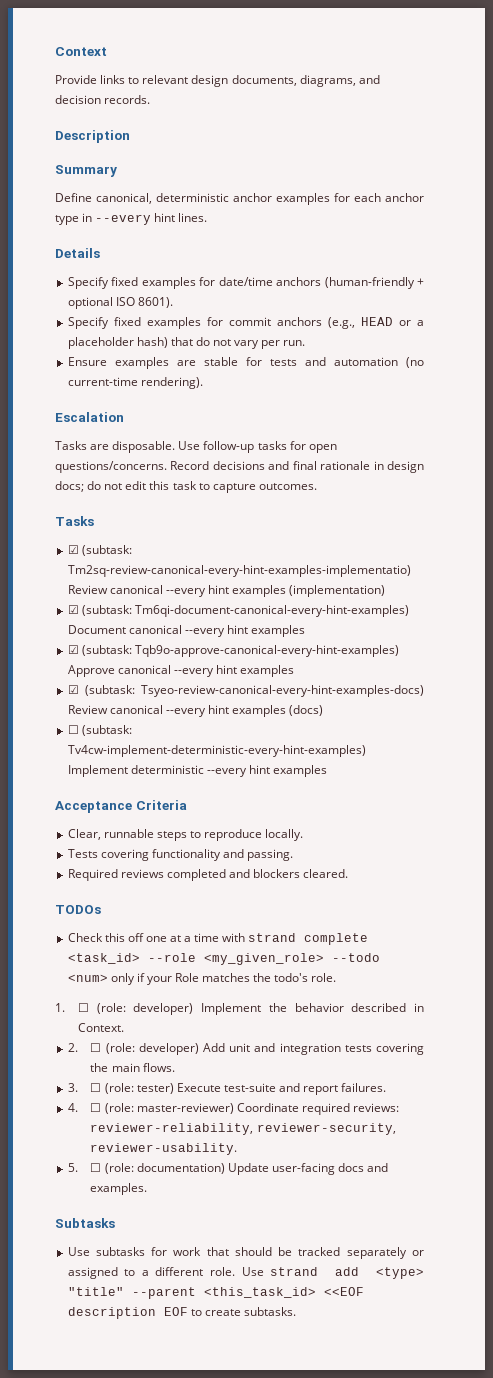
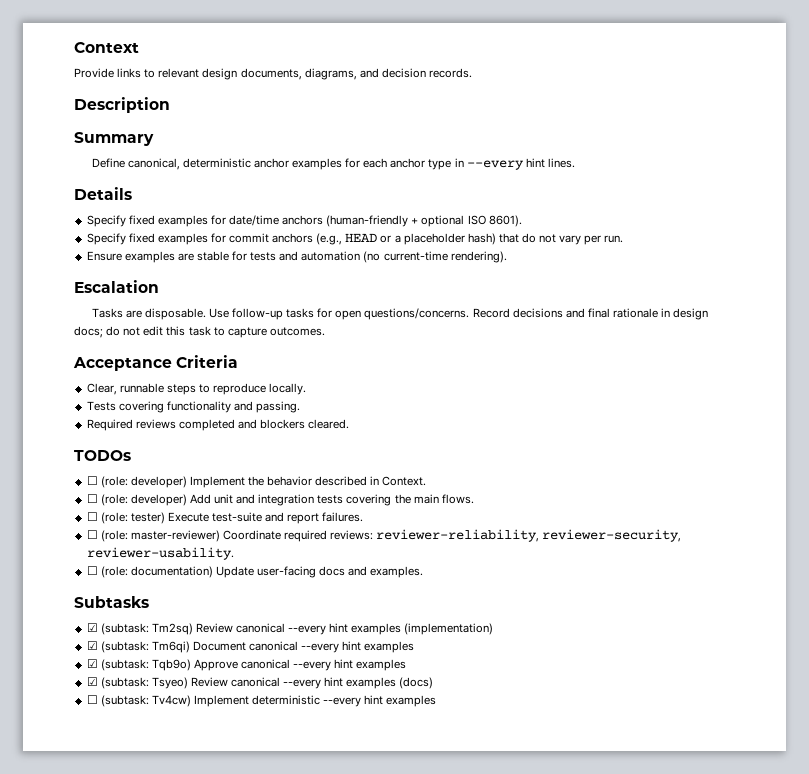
  Record decisions and final rationale in design docs; do not edit this task to capture outcomes.
- Tasks
- ☑ (subtask: Tm2sq-review-canonical-every-hint-examples-implementatio) Review canonical --every hint examples (implementation)
- ☑ (subtask: Tm6qi-document-canonical-every-hint-examples) Document canonical --every hint examples
- ☑ (subtask: Tqb9o-approve-canonical-every-hint-examples) Approve canonical --every hint examples
- ☑ (subtask: Tsyeo-review-canonical-every-hint-examples-docs) Review canonical --every hint examples (docs)
- ☐ (subtask: Tv4cw-implement-deterministic-every-hint-examples) Implement deterministic --every hint examples
- Check this off one at a time with strand complete <task_id> --role <my_given_role> --todo <num> only if your Role matches the todo's role.
- 1. ☐ (role: developer) Implement the behavior described in Context.
+ ☐ (role: developer) Implement the behavior described in Context.
- 2. ☐ (role: developer) Add unit and integration tests covering the main flows.
+ ☐ (role: developer) Add unit and integration tests covering the main flows.
- 3. ☐ (role: tester) Execute test-suite and report failures.
+ ☐ (role: tester) Execute test-suite and report failures.
- 4. ☐ (role: master-reviewer) Coordinate required reviews: reviewer-reliability, reviewer-security, reviewer-usability.
+ ☐ (role: master-reviewer) Coordinate required reviews: reviewer-reliability, reviewer-security, reviewer-usability.
- 5. ☐ (role: documentation) Update user-facing docs and examples.
+ ☐ (role: documentation) Update user-facing docs and examples.
- Use subtasks for work that should be tracked separately or assigned to a different role. Use strand add <type> "title" --parent <this_task_id> <<EOF description EOF to create subtasks.
+ ☑ (subtask: Tm2sq) Review canonical --every hint examples (implementation)
+ ☑ (subtask: Tm6qi) Document canonical --every hint examples
+ ☑ (subtask: Tqb9o) Approve canonical --every hint examples
+ ☑ (subtask: Tsyeo) Review canonical --every hint examples (docs)
+ ☐ (subtask: Tv4cw) Implement deterministic --every hint examples

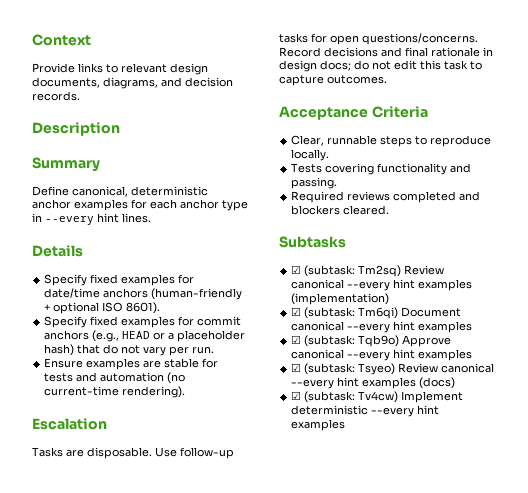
- TODOs
- ☐ (role: developer) Implement the behavior described in Context.
- ☐ (role: developer) Add unit and integration tests covering the main flows.
- ☐ (role: tester) Execute test-suite and report failures.
- ☐ (role: master-reviewer) Coordinate required reviews: reviewer-reliability, reviewer-security, reviewer-usability.
- ☐ (role: documentation) Update user-facing docs and examples.
- ☐ (subtask: Tv4cw) Implement deterministic --every hint examples
+ ☑ (subtask: Tv4cw) Implement deterministic --every hint examples

